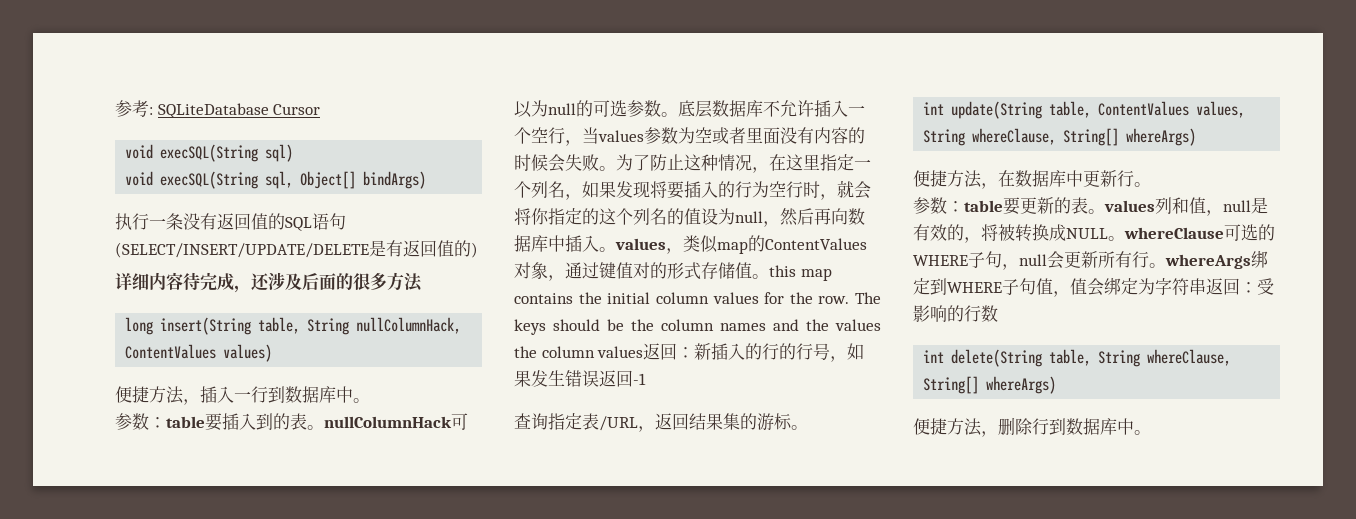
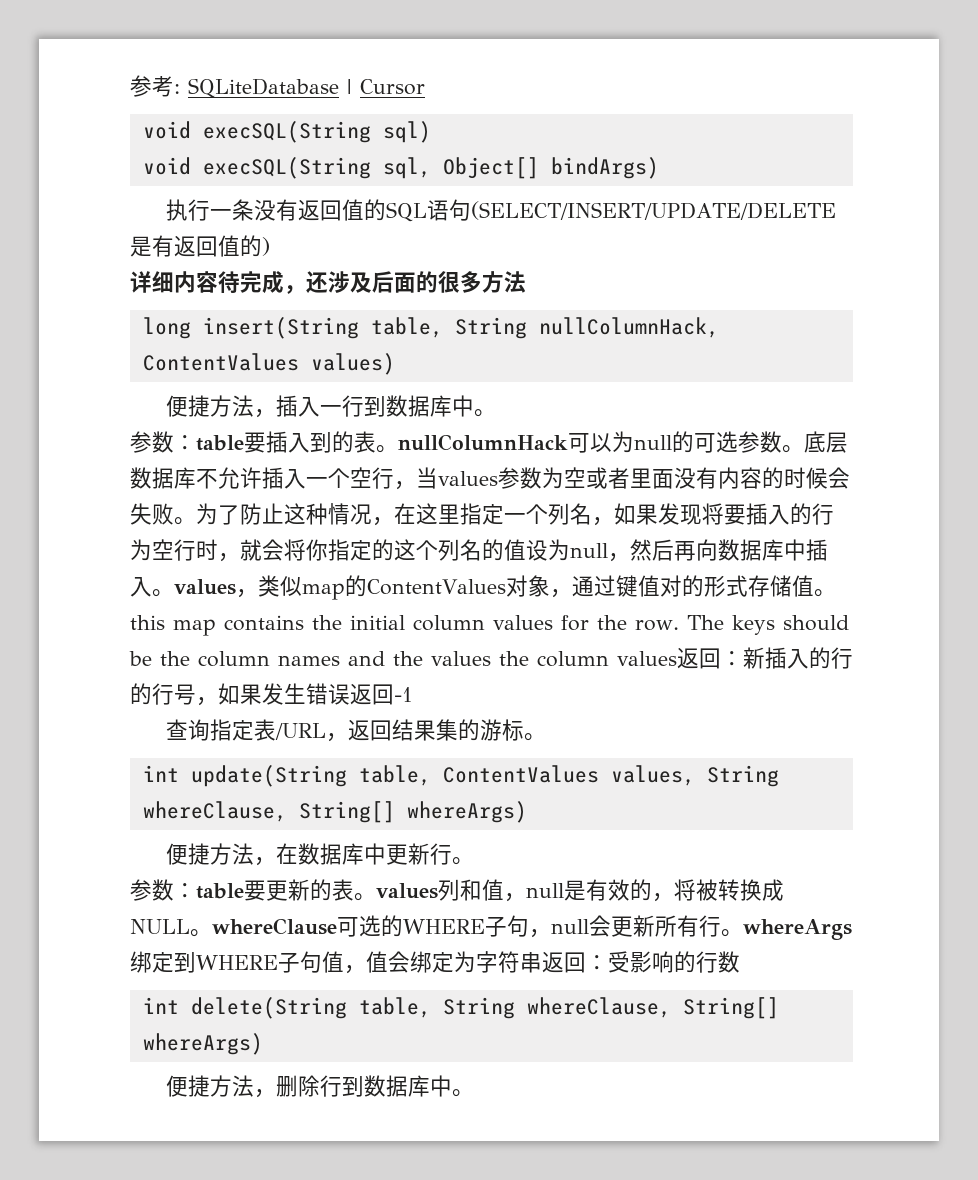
- 参考: SQLiteDatabase Cursor
+ 参考: SQLiteDatabase | Cursor

